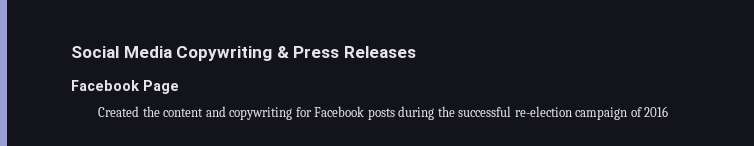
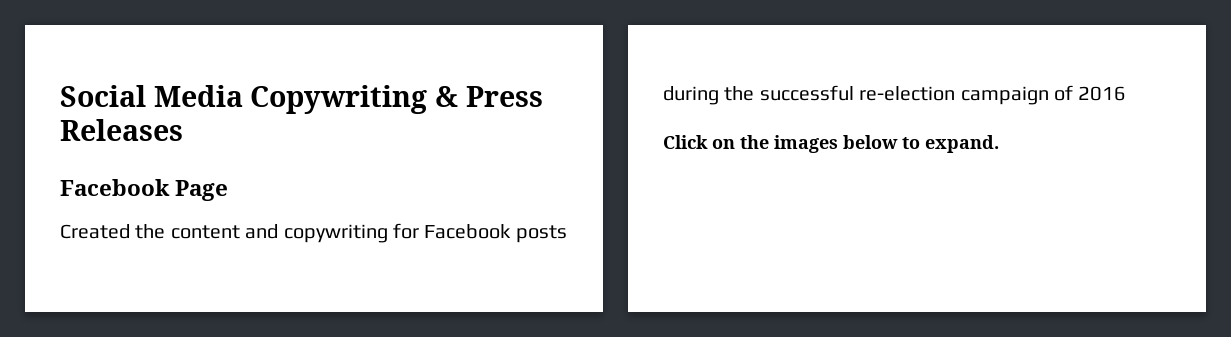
+ Click on the images below to expand.

